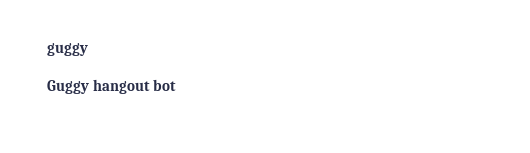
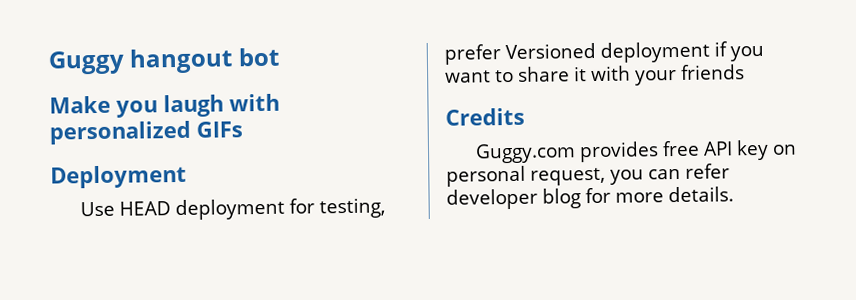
- guggy
+ Make you laugh with personalized GIFs
+ Deployment
+ Use HEAD deployment for testing, prefer Versioned deployment if you want to share it with your friends
+ Credits
+ Guggy.com provides free API key on personal request, you can refer developer blog for more details.

